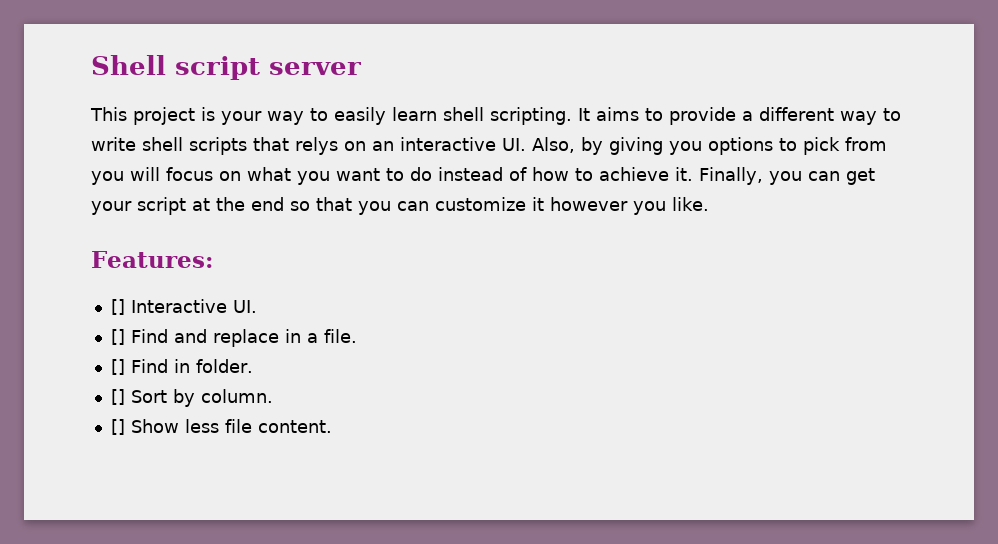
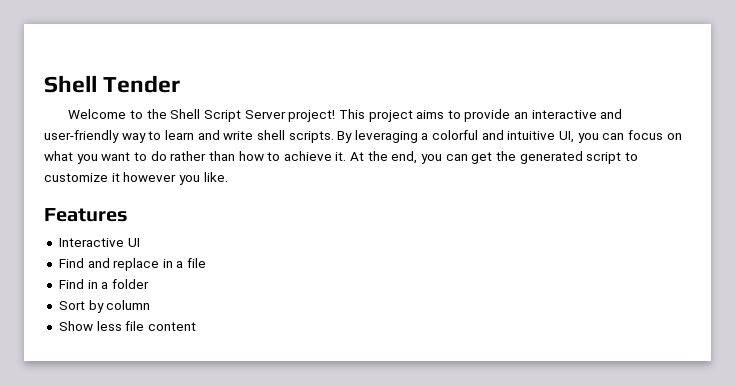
- Shell script server
- This project is your way to easily learn shell scripting. It aims to provide a different way to write shell scripts that relys on an interactive UI. Also, by giving you options to pick from you will focus on what you want to do instead of how to achieve it.
+ Shell Tender
+ Welcome to the Shell Script Server project! This project aims to provide an interactive and user-friendly way to learn and write shell scripts. By leveraging a colorful and intuitive UI, you can focus on what you want to do rather than how to achieve it.
- Finally, you can get your script at the end so that you can customize it however you like.
+ At the end, you can get the generated script to customize it however you like.
- Features:
- [] Interactive UI.
- [] Find and replace in a file.
- [] Find in folder.
- [] Sort by column.
- [] Show less file content.
+ Features
+ Interactive UI
+ Find and replace in a file
+ Find in a folder
+ Sort by column
+ Show less file content

